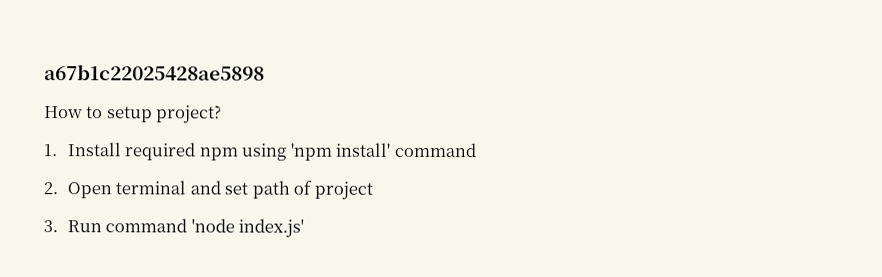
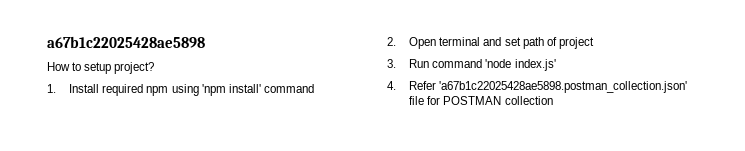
+ 4. Refer 'a67b1c22025428ae5898.postman_collection.json' file for POSTMAN collection

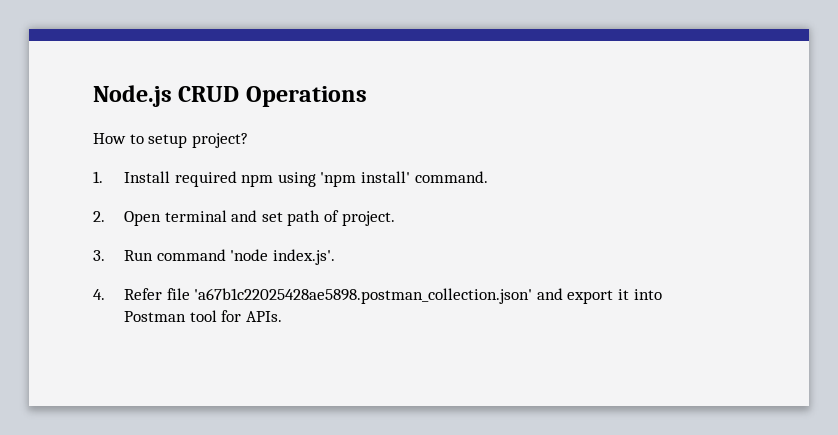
- a67b1c22025428ae5898
+ Node.js CRUD Operations
- 1. Install required npm using 'npm install' command
+ 1. Install required npm using 'npm install' command.
- 2. Open terminal and set path of project
+ 2. Open terminal and set path of project.
- 3. Run command 'node index.js'
+ 3. Run command 'node index.js'.
- 4. Refer 'a67b1c22025428ae5898.postman_collection.json' file for POSTMAN collection
+ 4. Refer file 'a67b1c22025428ae5898.postman_collection.json' and export it into Postman tool for APIs.

